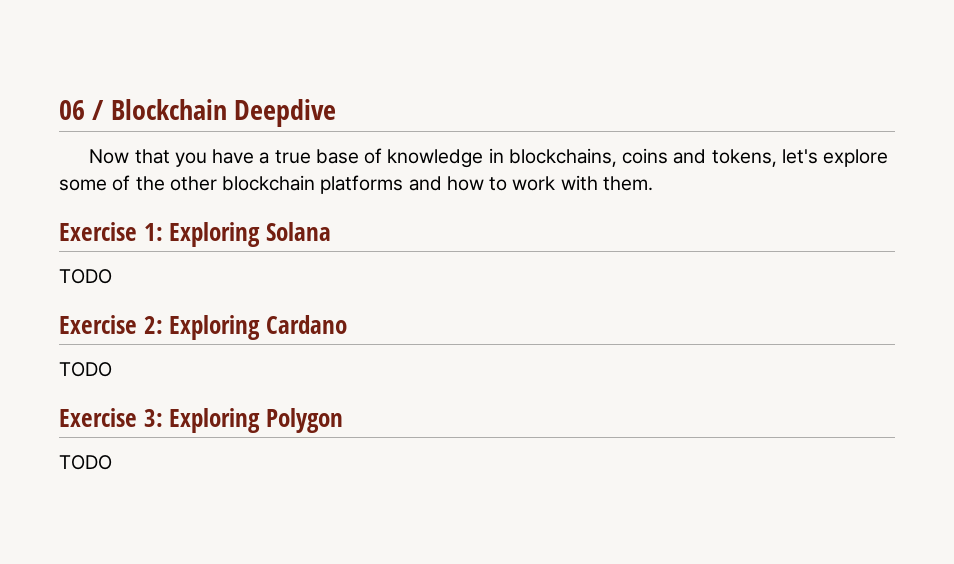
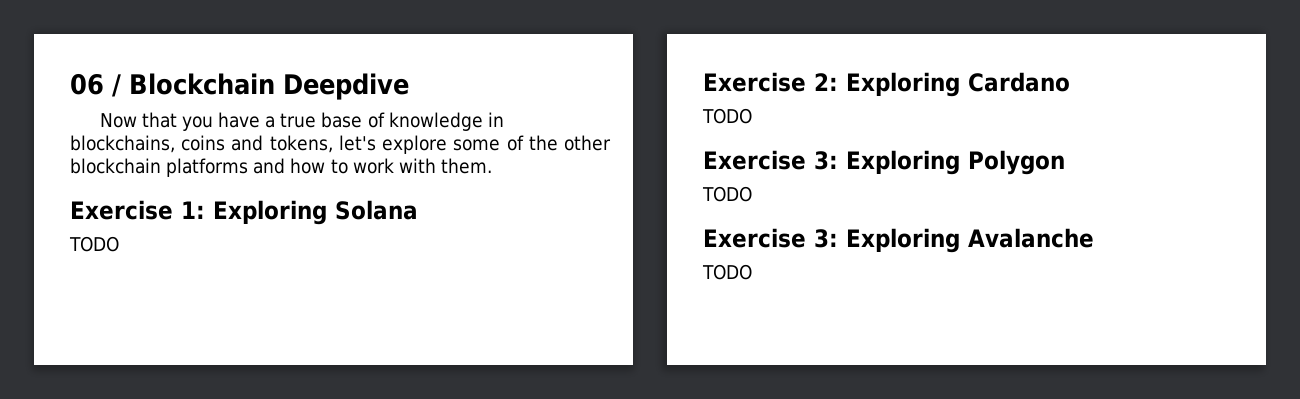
+ Exercise 3: Exploring Avalanche
+ TODO

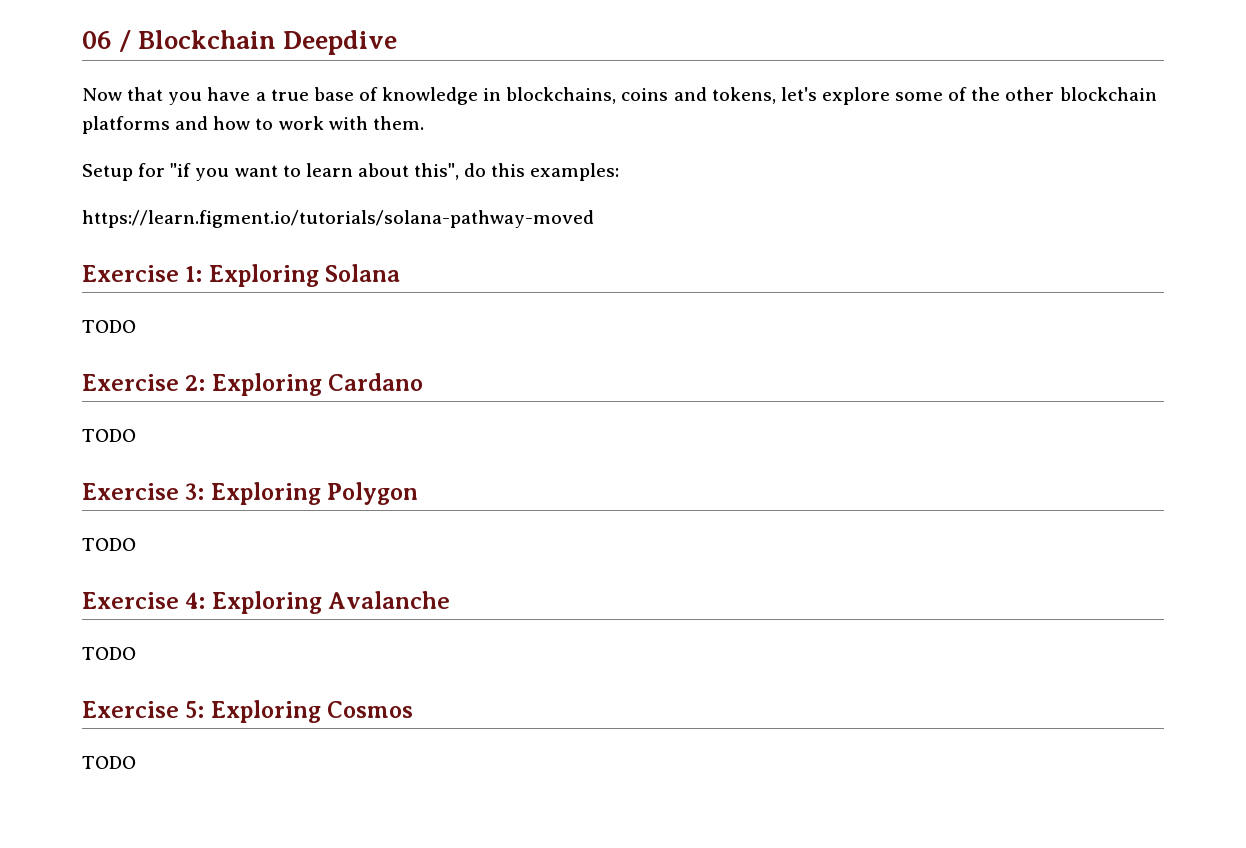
+ Setup for "if you want to learn about this", do this examples:
+ https://learn.figment.io/tutorials/solana-pathway-moved
- Exercise 3: Exploring Avalanche
+ Exercise 4: Exploring Avalanche
+ Exercise 5: Exploring Cosmos
+ TODO

